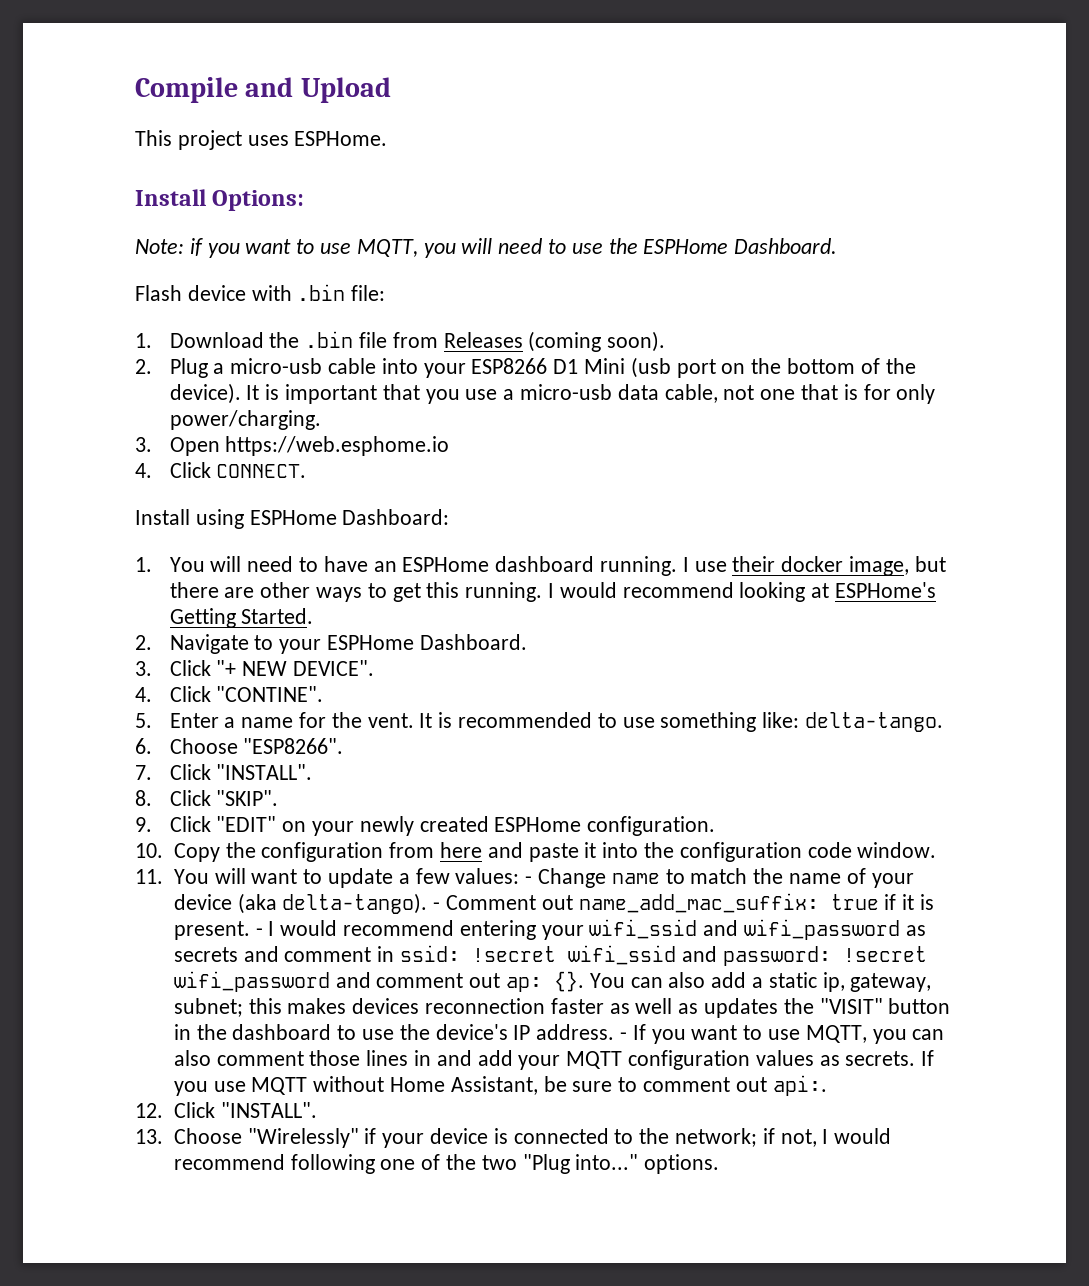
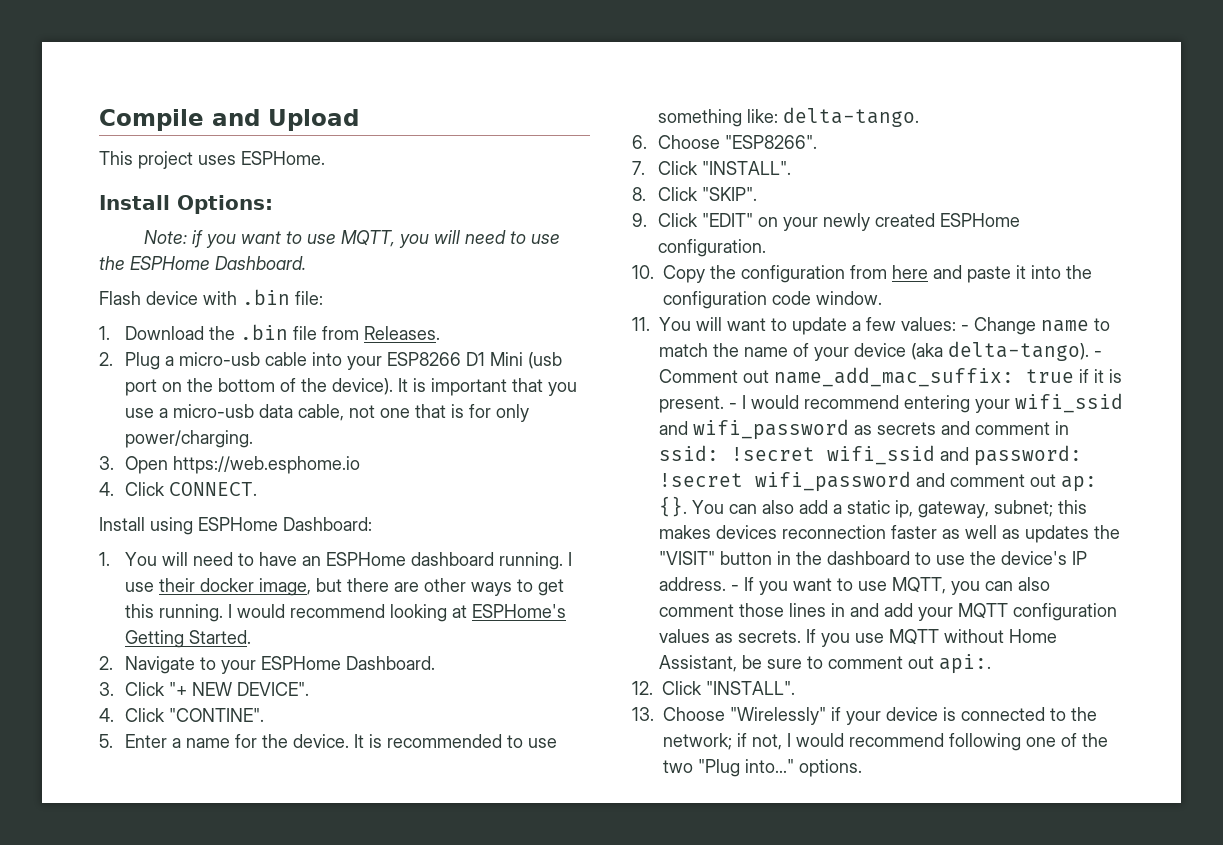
- 1. Download the .bin file from Releases (coming soon).
+ 1. Download the .bin file from Releases.
- 5. Enter a name for the vent.
+ 5. Enter a name for the device.

